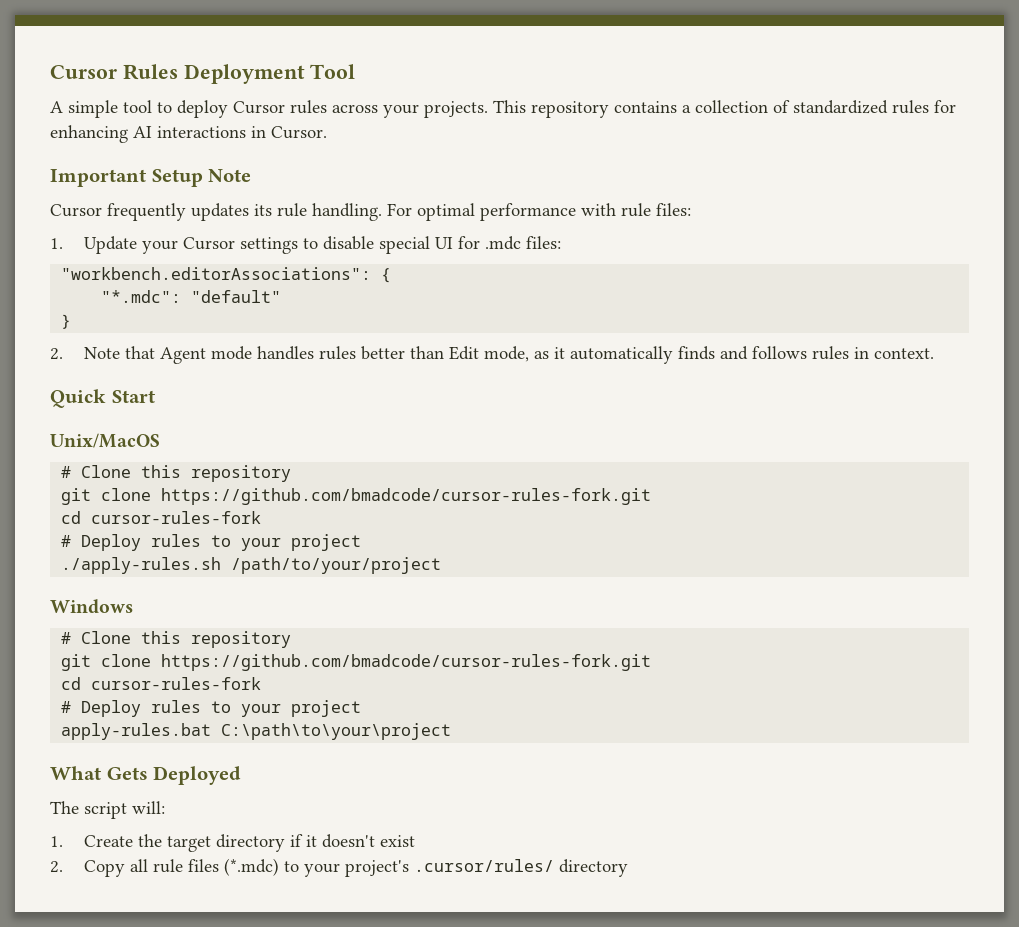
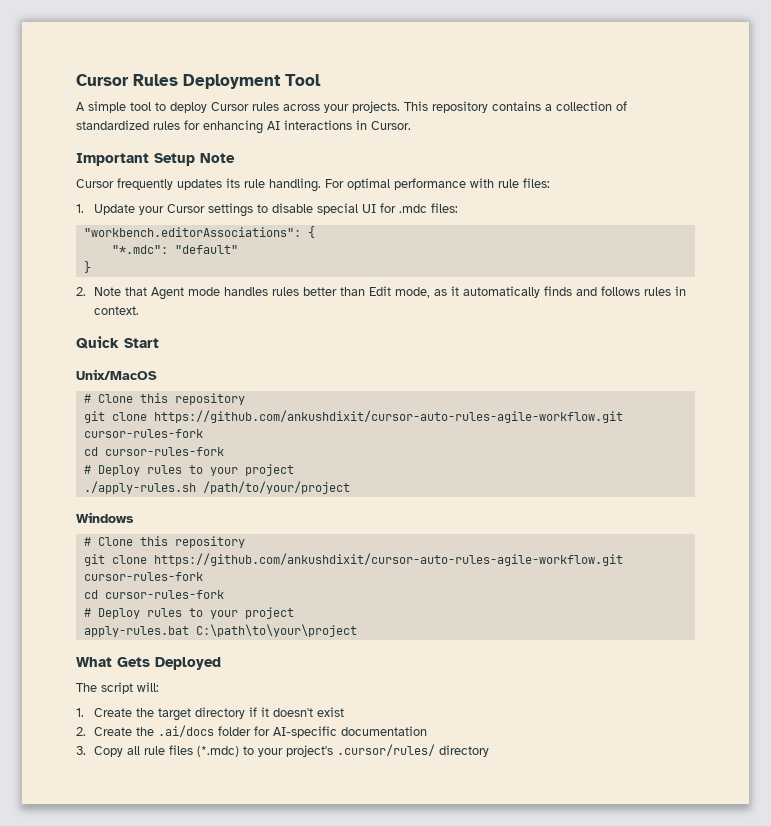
  Unix/MacOS
  # Clone this repository
- git clone https://github.com/bmadcode/cursor-rules-fork.git
+ git clone https://github.com/ankushdixit/cursor-auto-rules-agile-workflow.git cursor-rules-fork
  Windows
  # Clone this repository
- git clone https://github.com/bmadcode/cursor-rules-fork.git
+ git clone https://github.com/ankushdixit/cursor-auto-rules-agile-workflow.git cursor-rules-fork
- 2. Copy all rule files (*.mdc) to your project's .cursor/rules/ directory
+ 2. Create the .ai/docs folder for AI-specific documentation
+ 3. Copy all rule files (*.mdc) to your project's .cursor/rules/ directory

